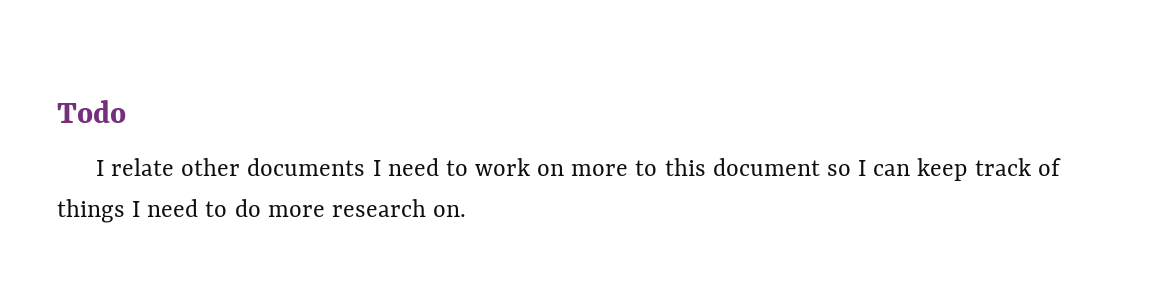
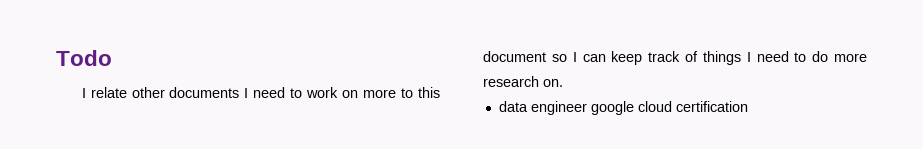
+ data engineer google cloud certification

